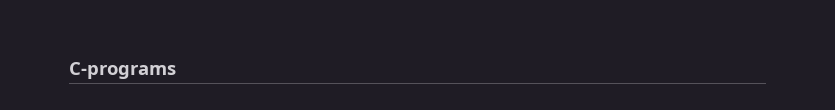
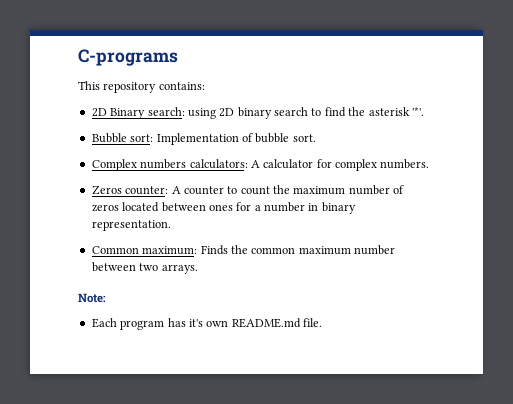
+ This repository contains:
+ 2D Binary search: using 2D binary search to find the asterisk '*'.
+ Bubble sort: Implementation of bubble sort.
+ Complex numbers calculators: A calculator for complex numbers.
+ Zeros counter: A counter to count the maximum number of zeros located between ones for a number in binary representation.
+ Common maximum: Finds the common maximum number between two arrays.
+ Note:
+ Each program has it's own README.md file.

